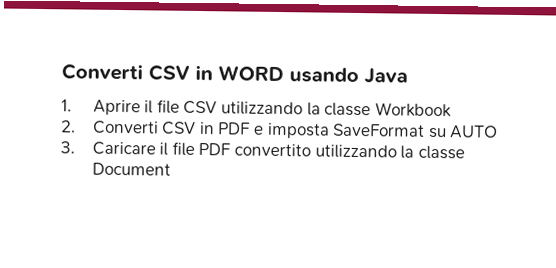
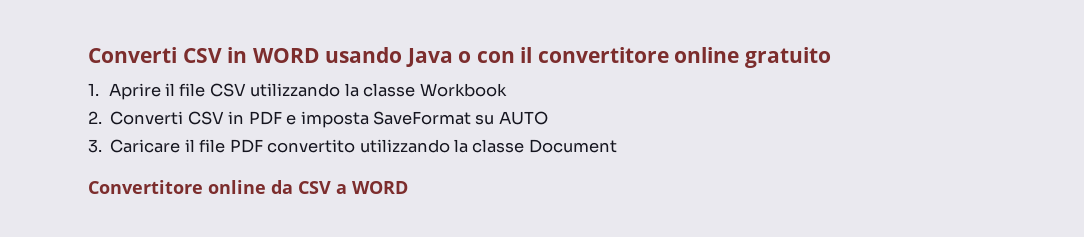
- Converti CSV in WORD usando Java
+ Converti CSV in WORD usando Java o con il convertitore online gratuito
+ Convertitore online da CSV a WORD

